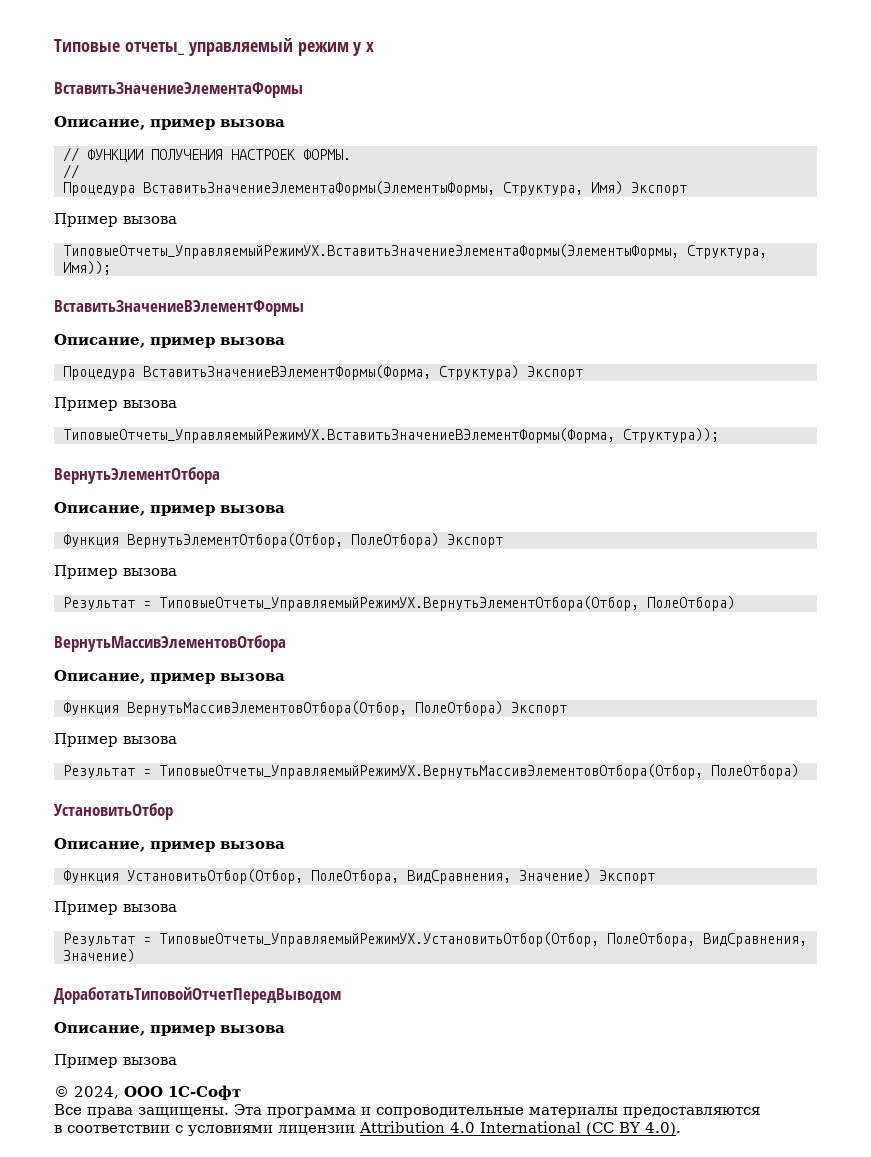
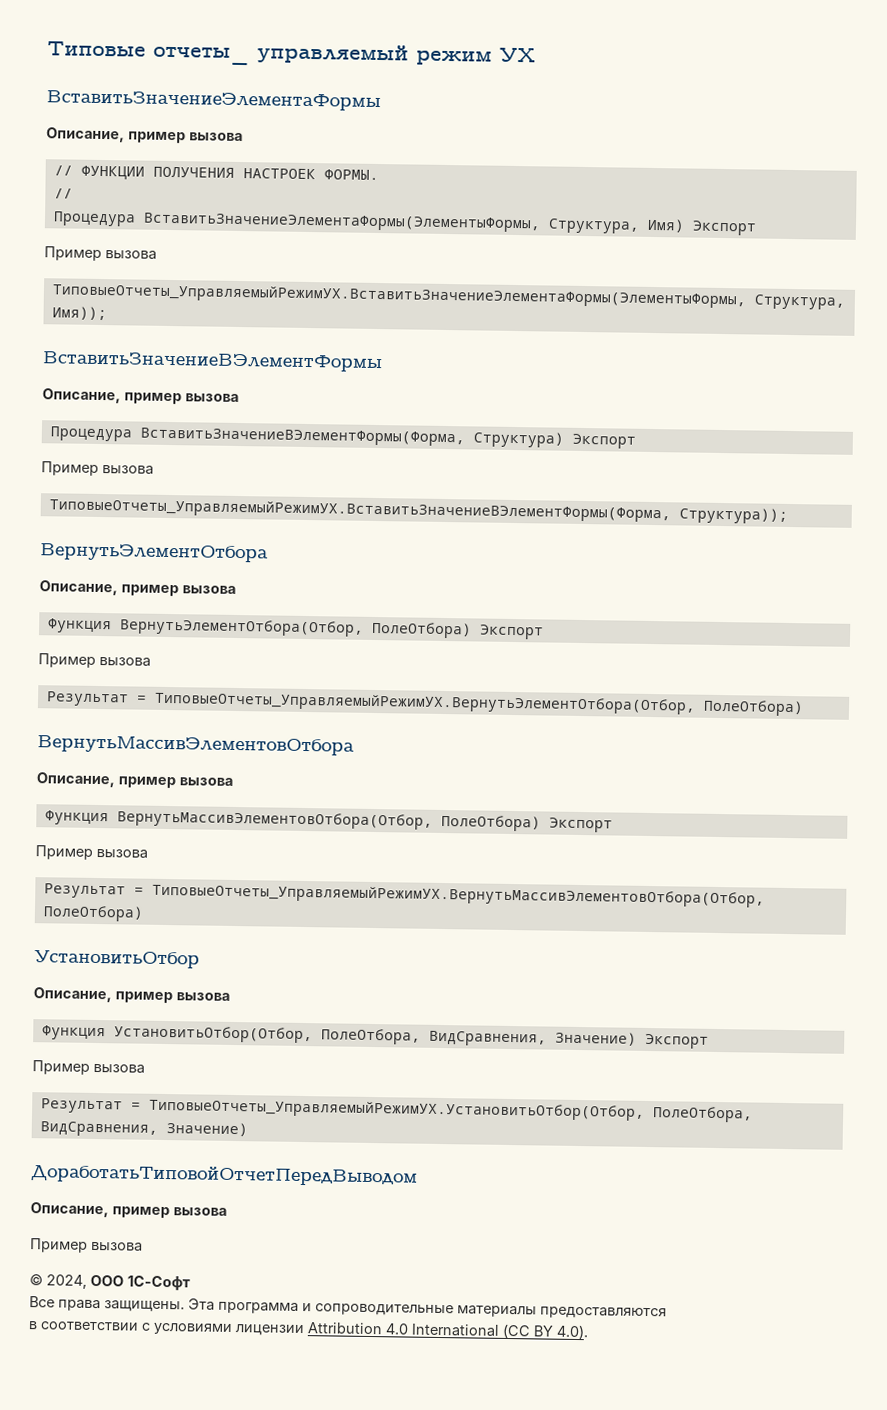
- Типовые отчеты_ управляемый режим у х
+ Типовые отчеты_ управляемый режим УХ

